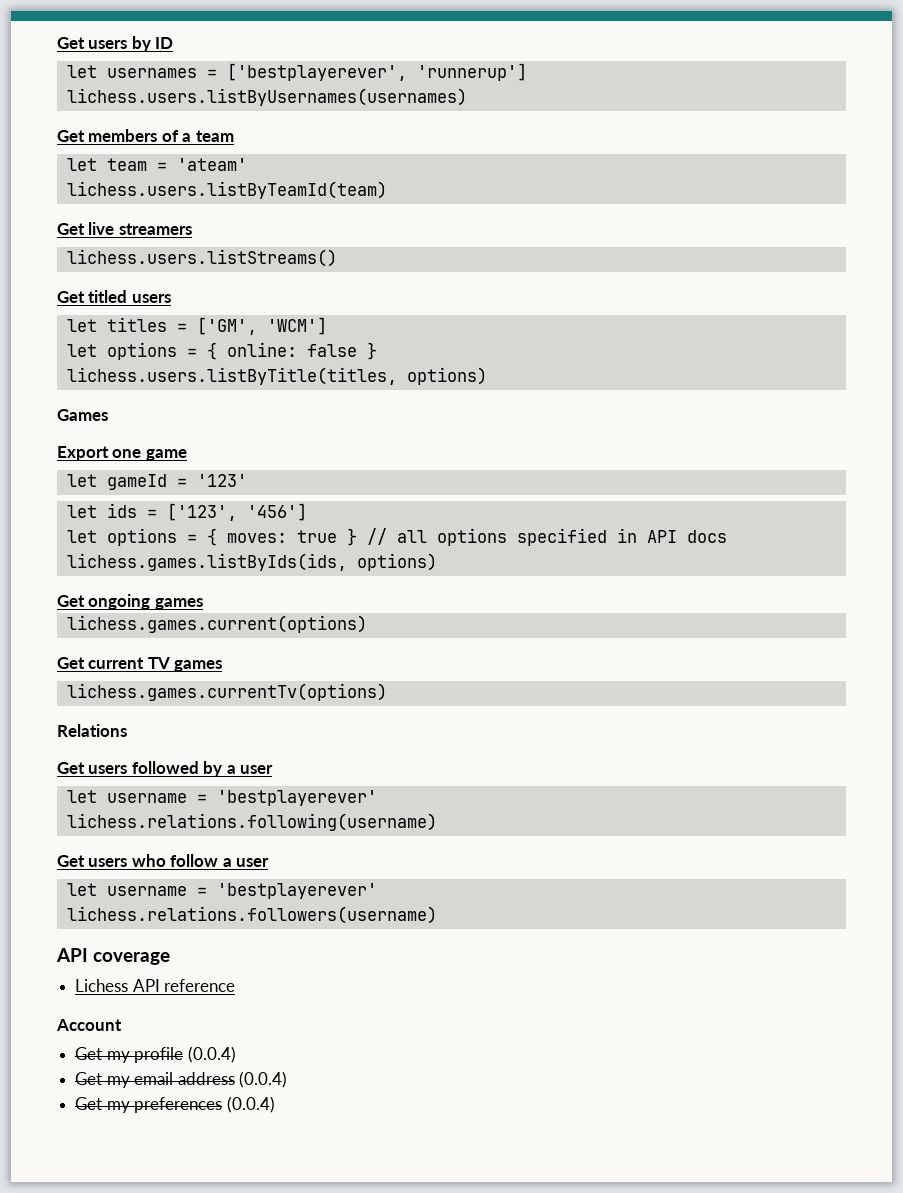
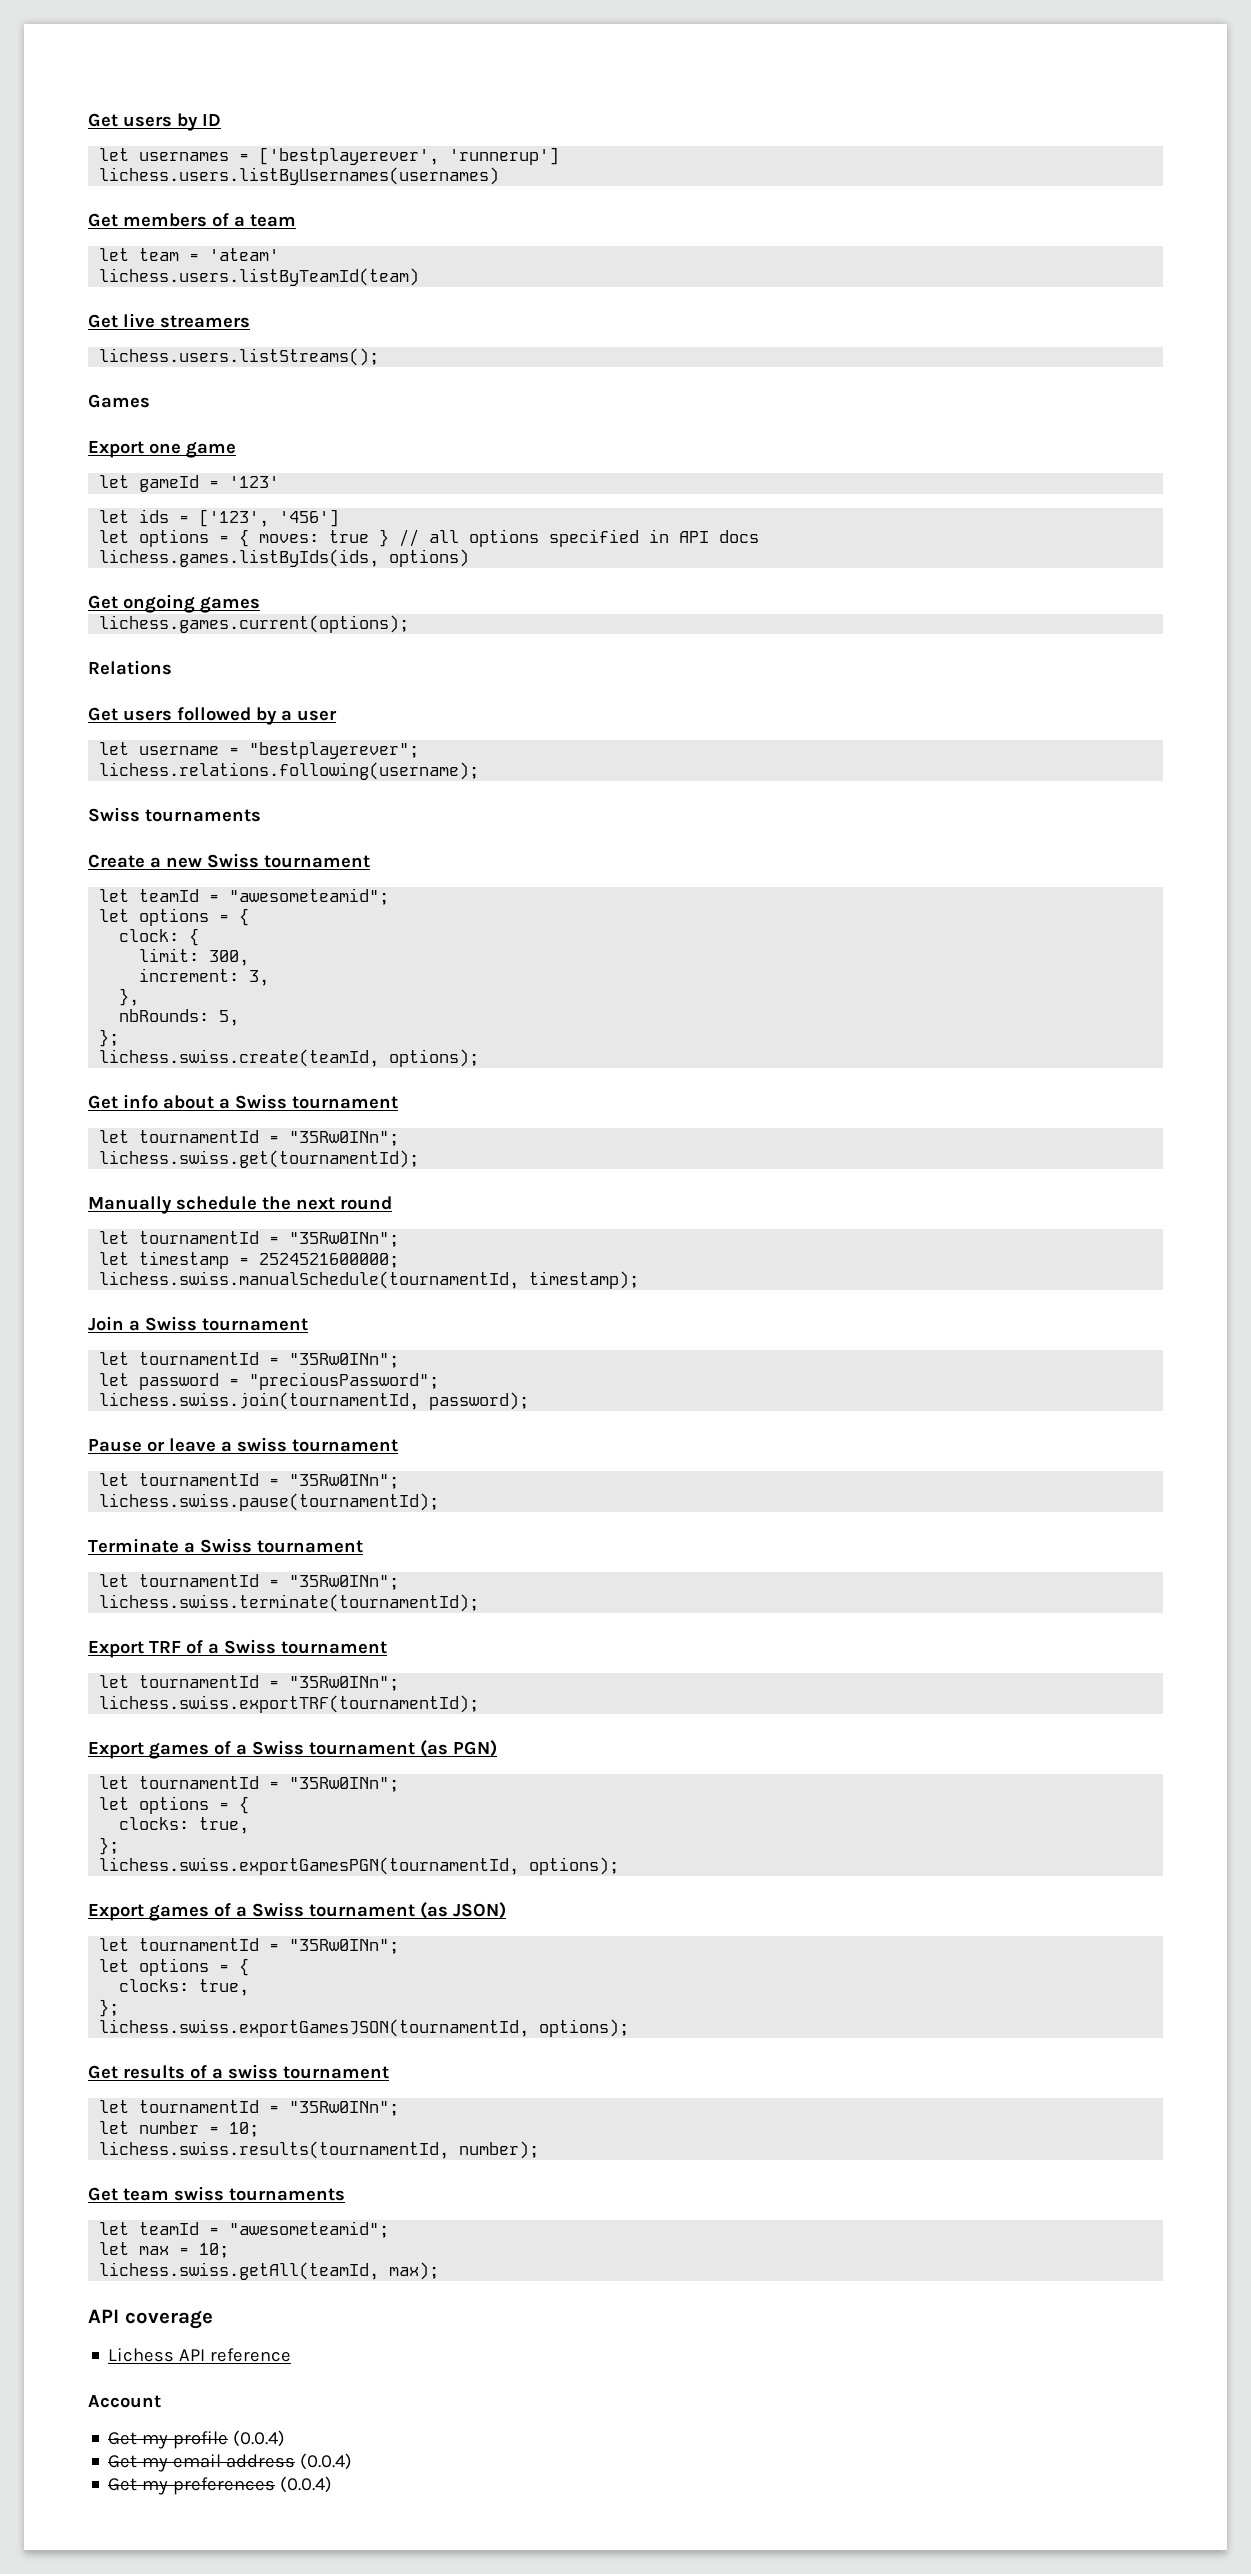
- lichess.users.listStreams()
- Get titled users
- let titles = ['GM', 'WCM']
- let options = { online: false }
- lichess.users.listByTitle(titles, options)
+ lichess.users.listStreams();
- lichess.games.current(options)
- Get current TV games
- lichess.games.currentTv(options)
+ lichess.games.current(options);
  Get users followed by a user
- let username = 'bestplayerever'
- lichess.relations.following(username)
- Get users who follow a user
- let username = 'bestplayerever'
- lichess.relations.followers(username)
+ let username = "bestplayerever";
+ lichess.relations.following(username);
+ Swiss tournaments
+ Create a new Swiss tournament
+ let teamId = "awesometeamid";
+ let options = {
+ clock: {
+ limit: 300,
+ increment: 3,
+ },
+ nbRounds: 5,
+ };
+ lichess.swiss.create(teamId, options);
+ Get info about a Swiss tournament
+ let tournamentId = "35Rw0INn";
+ lichess.swiss.get(tournamentId);
+ Manually schedule the next round
+ let tournamentId = "35Rw0INn";
+ let timestamp = 2524521600000;
+ lichess.swiss.manualSchedule(tournamentId, timestamp);
+ Join a Swiss tournament
+ let tournamentId = "35Rw0INn";
+ let password = "preciousPassword";
+ lichess.swiss.join(tournamentId, password);
+ Pause or leave a swiss tournament
+ let tournamentId = "35Rw0INn";
+ lichess.swiss.pause(tournamentId);
+ Terminate a Swiss tournament
+ let tournamentId = "35Rw0INn";
+ lichess.swiss.terminate(tournamentId);
+ Export TRF of a Swiss tournament
+ let tournamentId = "35Rw0INn";
+ lichess.swiss.exportTRF(tournamentId);
+ Export games of a Swiss tournament (as PGN)
+ let tournamentId = "35Rw0INn";
+ let options = {
+ clocks: true,
+ };
+ lichess.swiss.exportGamesPGN(tournamentId, options);
+ Export games of a Swiss tournament (as JSON)
+ let tournamentId = "35Rw0INn";
+ let options = {
+ clocks: true,
+ };
+ lichess.swiss.exportGamesJSON(tournamentId, options);
+ Get results of a swiss tournament
+ let tournamentId = "35Rw0INn";
+ let number = 10;
+ lichess.swiss.results(tournamentId, number);
+ Get team swiss tournaments
+ let teamId = "awesometeamid";
+ let max = 10;
+ lichess.swiss.getAll(teamId, max);

